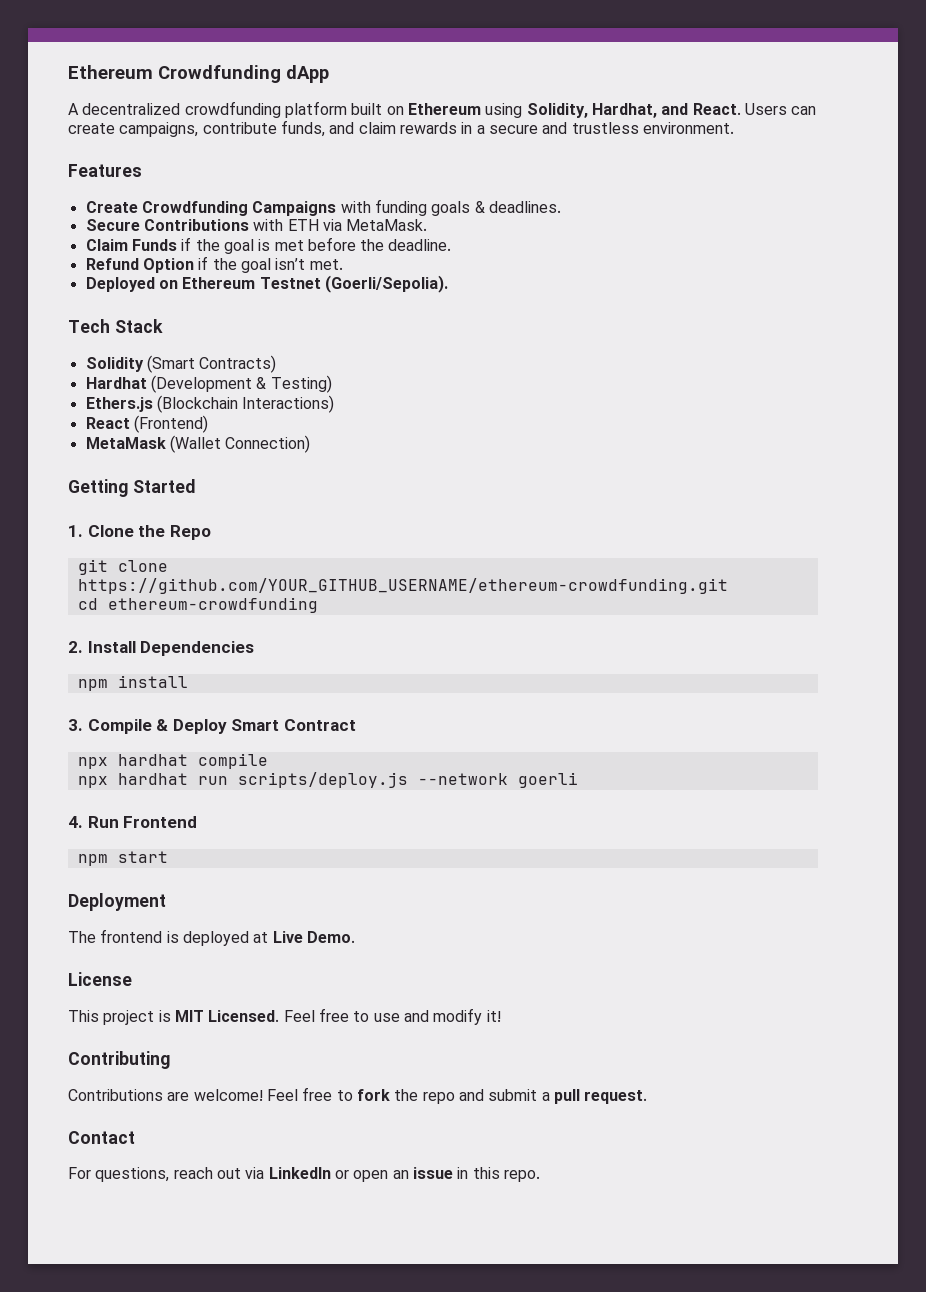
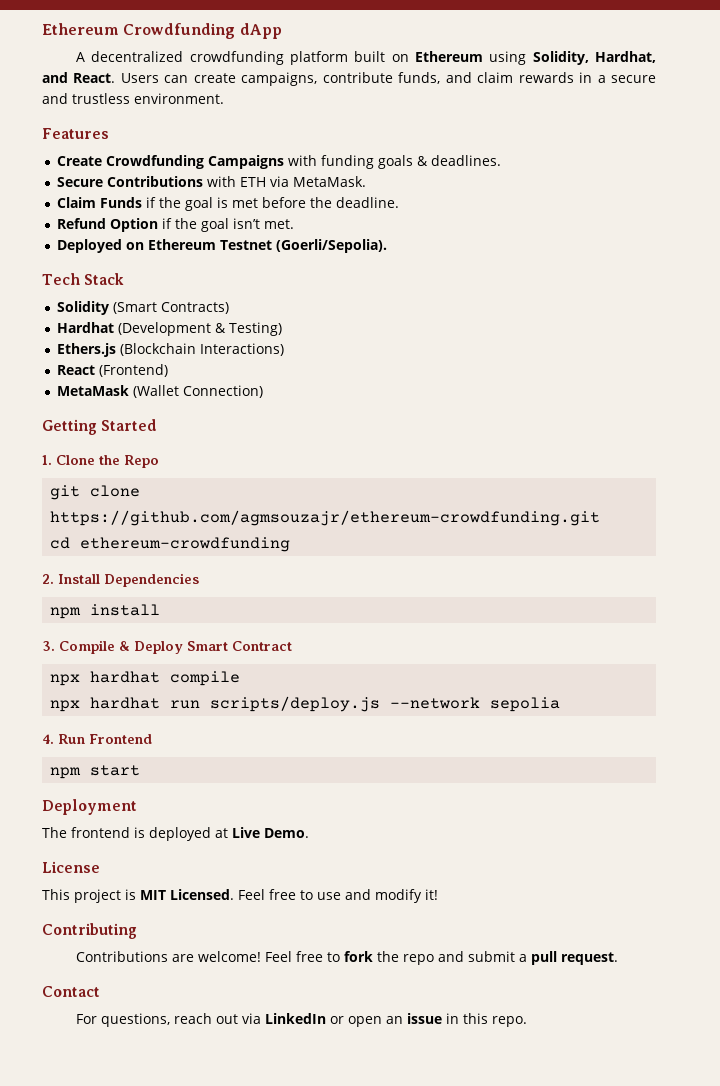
- git clone https://github.com/YOUR_GITHUB_USERNAME/ethereum-crowdfunding.git
+ git clone https://github.com/agmsouzajr/ethereum-crowdfunding.git
- npx hardhat run scripts/deploy.js --network goerli
+ npx hardhat run scripts/deploy.js --network sepolia

